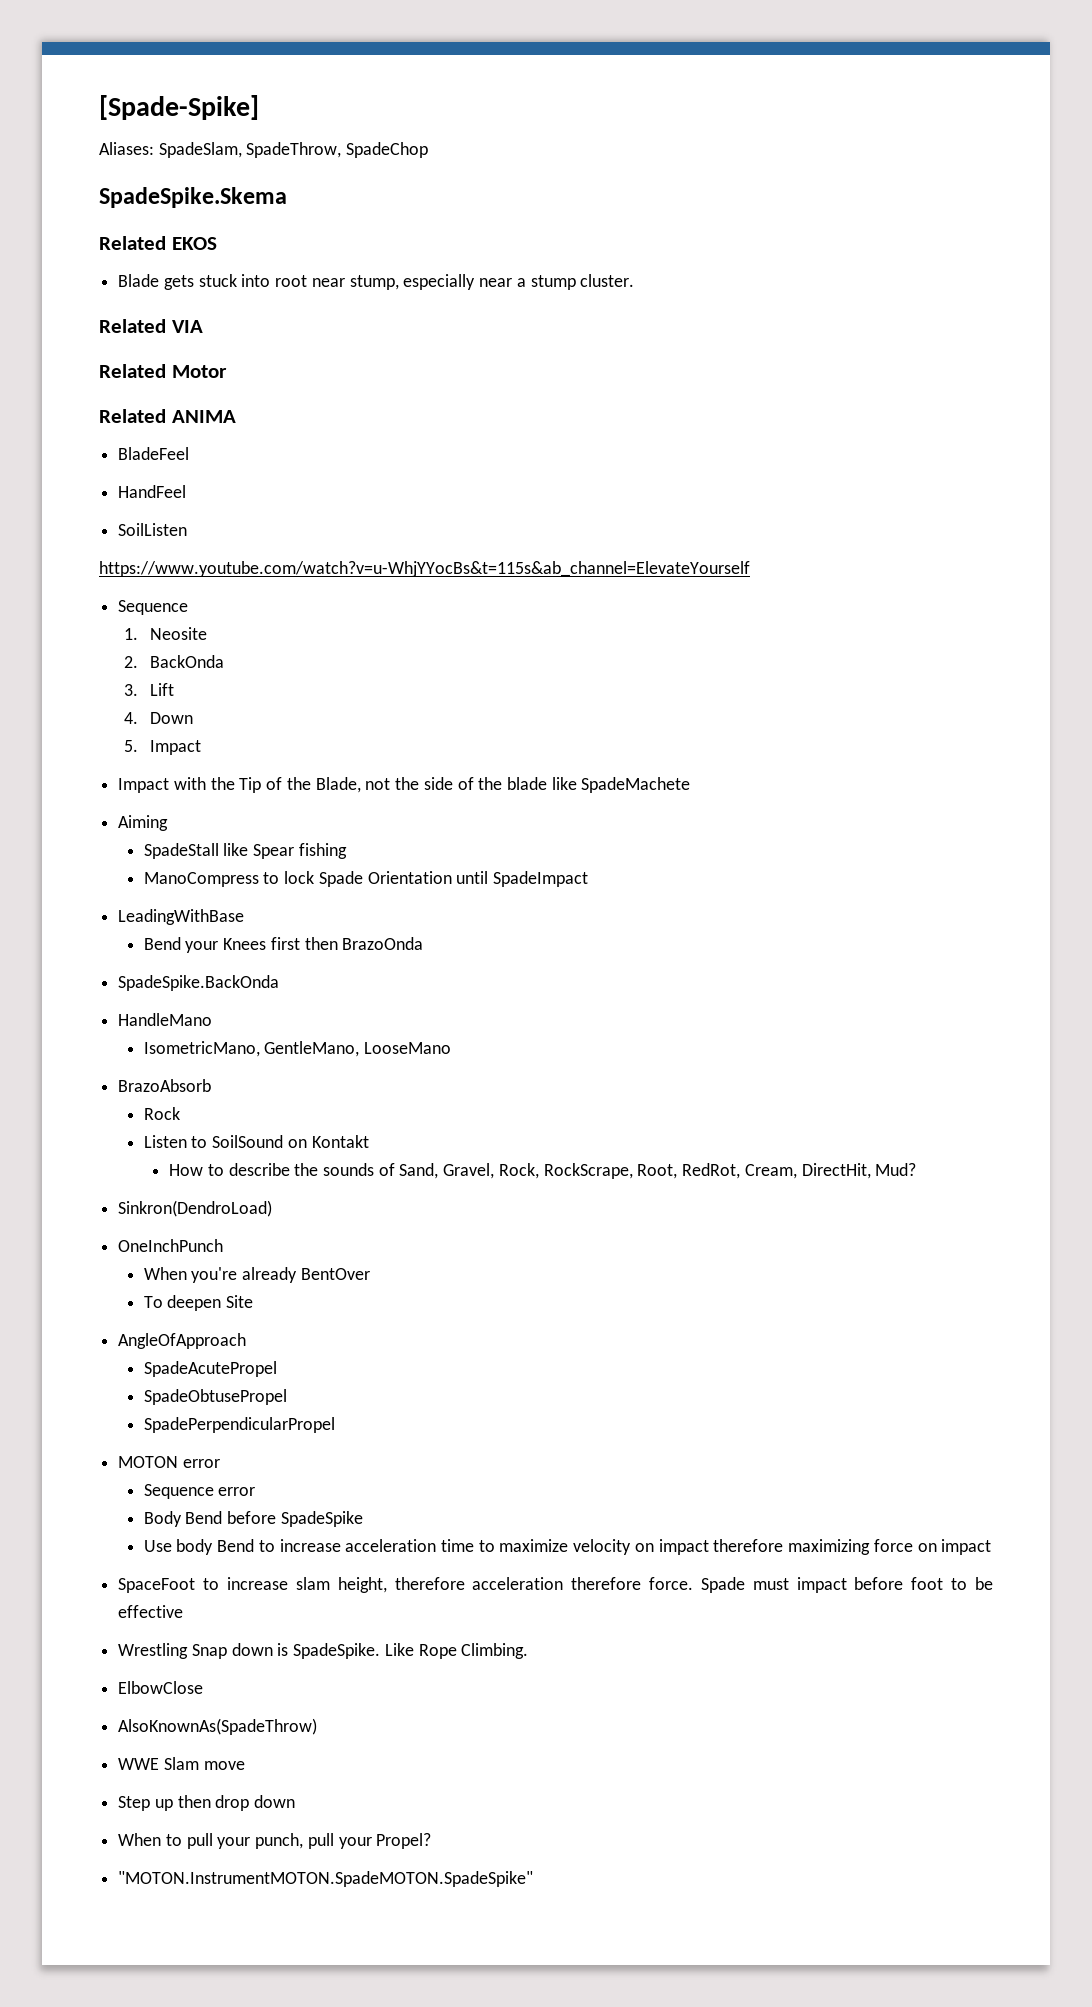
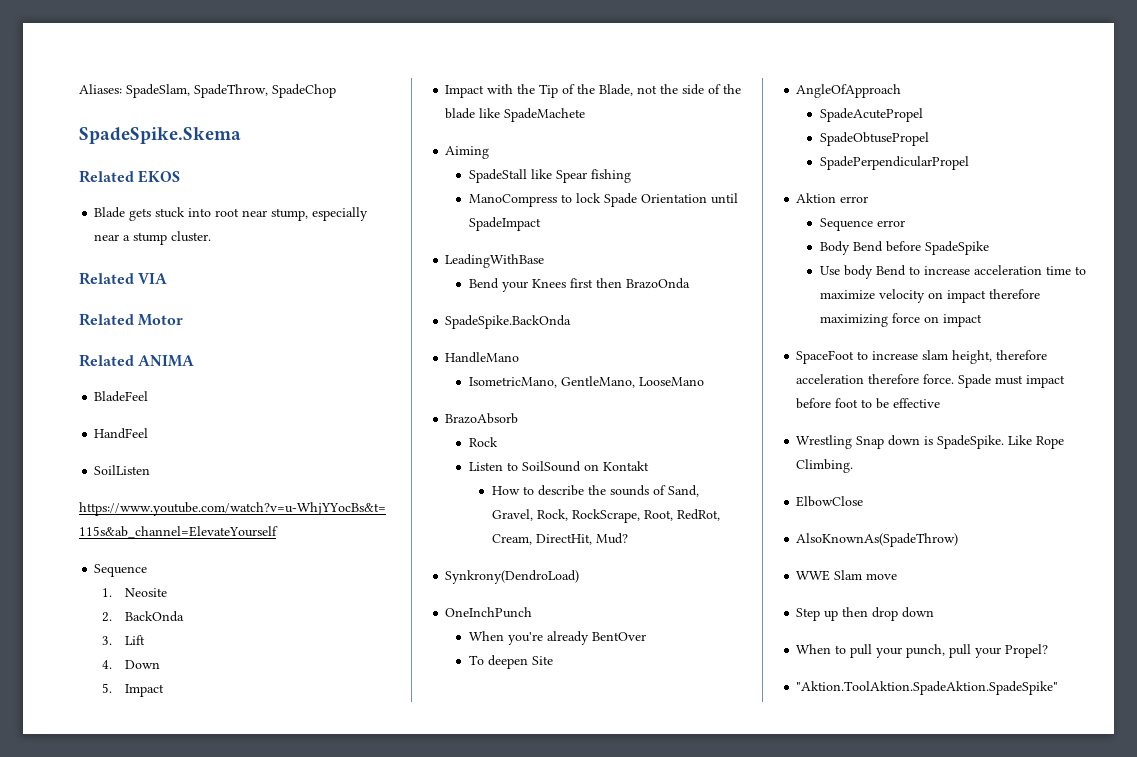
- [Spade-Spike]
- Sinkron(DendroLoad)
+ Synkrony(DendroLoad)
- MOTON error
+ Aktion error
- "MOTON.InstrumentMOTON.SpadeMOTON.SpadeSpike"
+ "Aktion.ToolAktion.SpadeAktion.SpadeSpike"

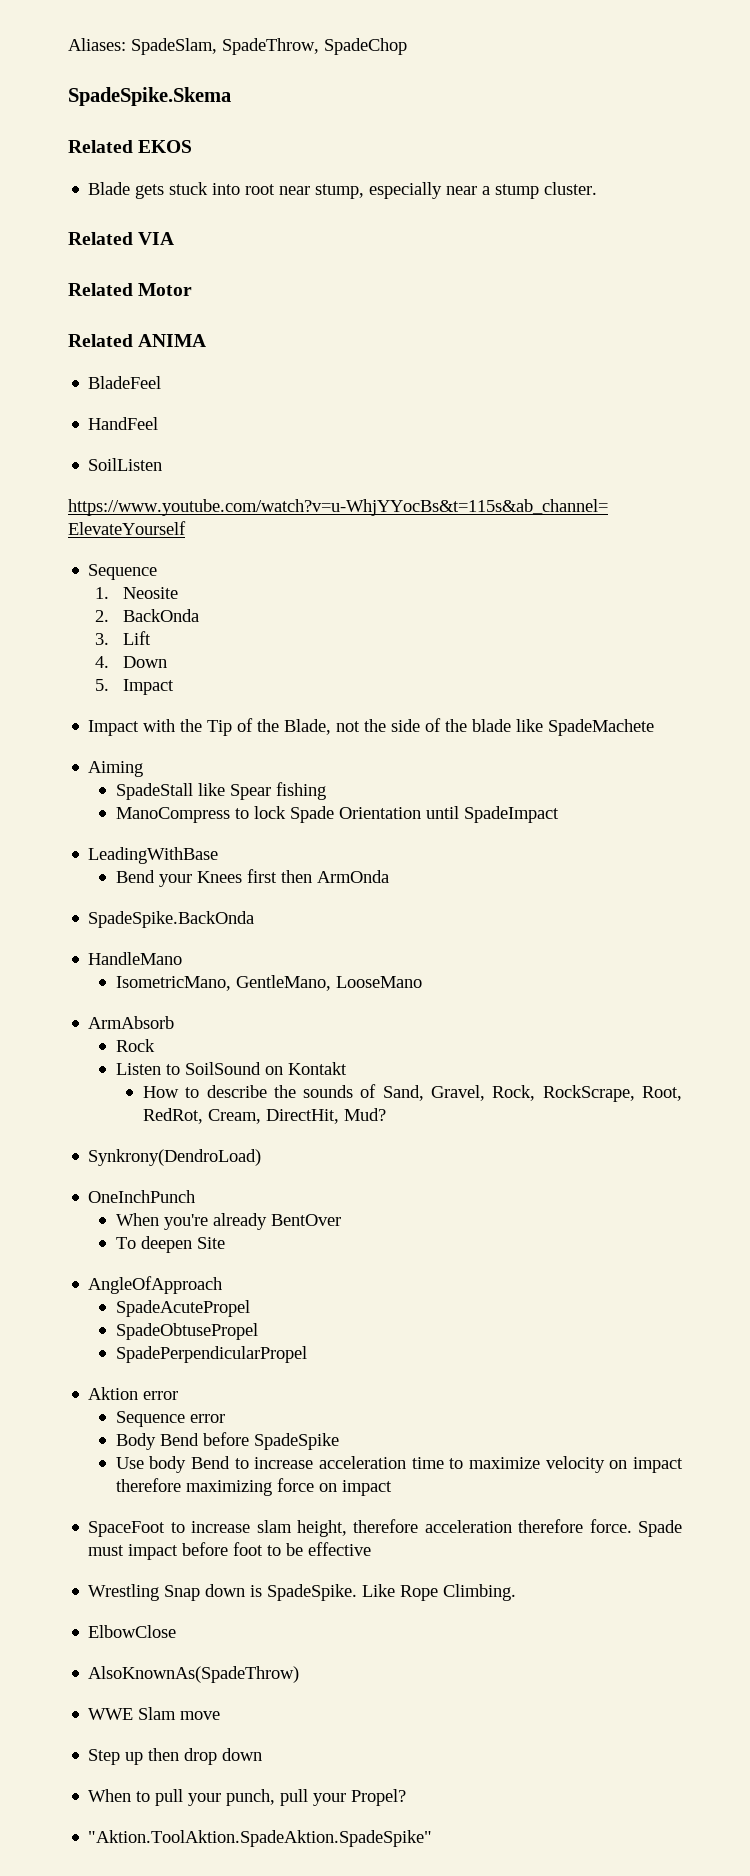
- Bend your Knees first then BrazoOnda
+ Bend your Knees first then ArmOnda
- BrazoAbsorb
+ ArmAbsorb

